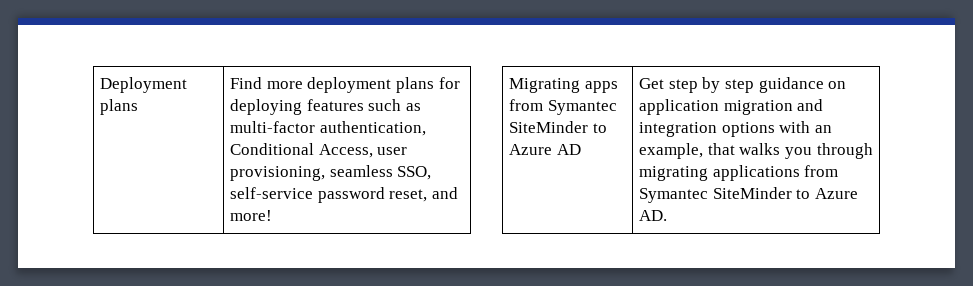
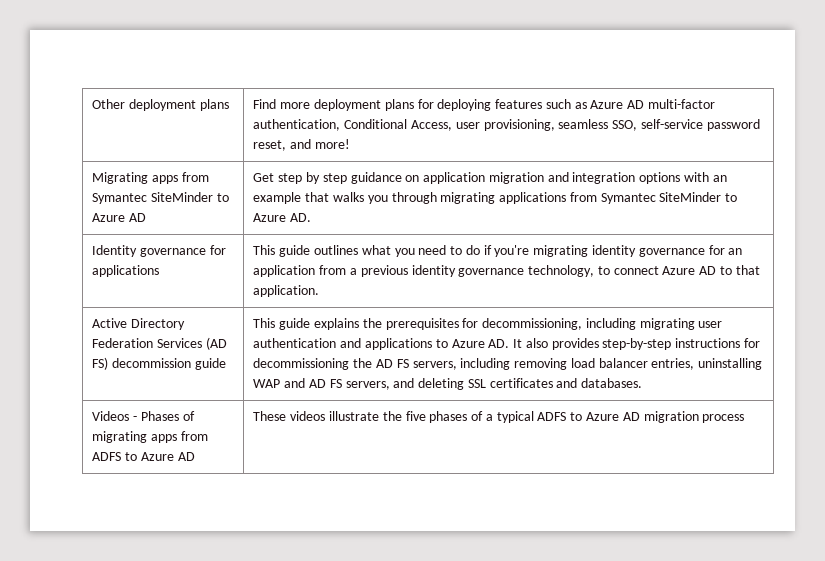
- Deployment plans | Find more deployment plans for deploying features such as multi-factor authentication, Conditional Access, user provisioning, seamless SSO, self-service password reset, and more!
+ Other deployment plans | Find more deployment plans for deploying features such as Azure AD multi-factor authentication, Conditional Access, user provisioning, seamless SSO, self-service password reset, and more!
- Migrating apps from Symantec SiteMinder to Azure AD | Get step by step guidance on application migration and integration options with an example, that walks you through migrating applications from Symantec SiteMinder to Azure AD.
+ Migrating apps from Symantec SiteMinder to Azure AD | Get step by step guidance on application migration and integration options with an example that walks you through migrating applications from Symantec SiteMinder to Azure AD.
+ Identity governance for applications | This guide outlines what you need to do if you're migrating identity governance for an application from a previous identity governance technology, to connect Azure AD to that application.
+ Active Directory Federation Services (AD FS) decommission guide | This guide explains the prerequisites for decommissioning, including migrating user authentication and applications to Azure AD. It also provides step-by-step instructions for decommissioning the AD FS servers, including removing load balancer entries, uninstalling WAP and AD FS servers, and deleting SSL certificates and databases.
+ Videos - Phases of migrating apps from ADFS to Azure AD | These videos illustrate the five phases of a typical ADFS to Azure AD migration process

